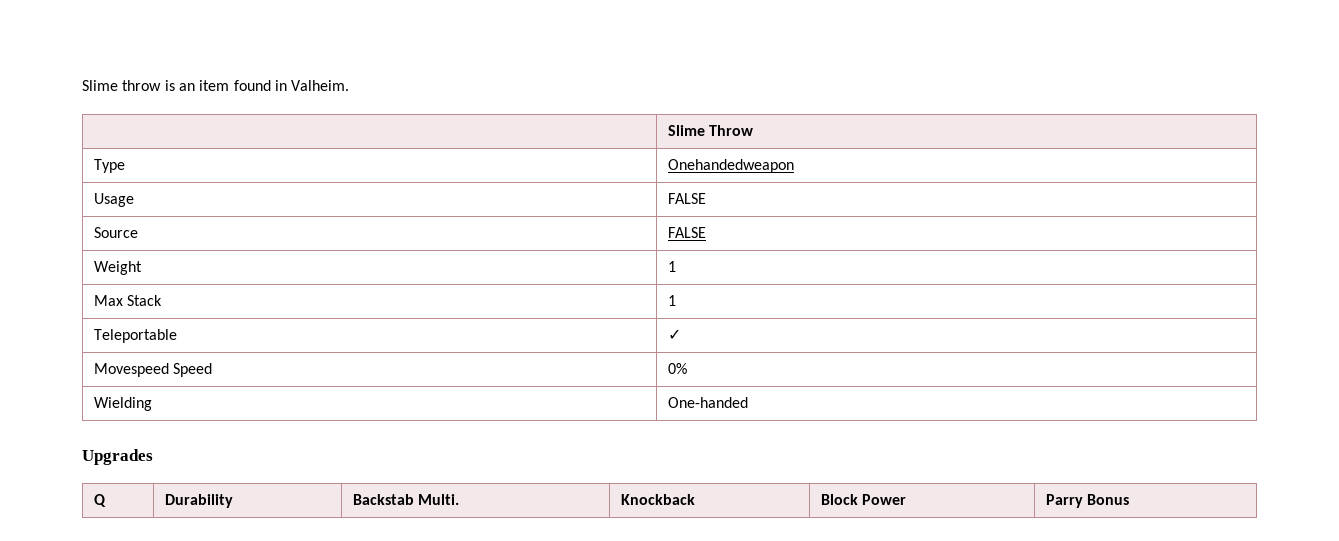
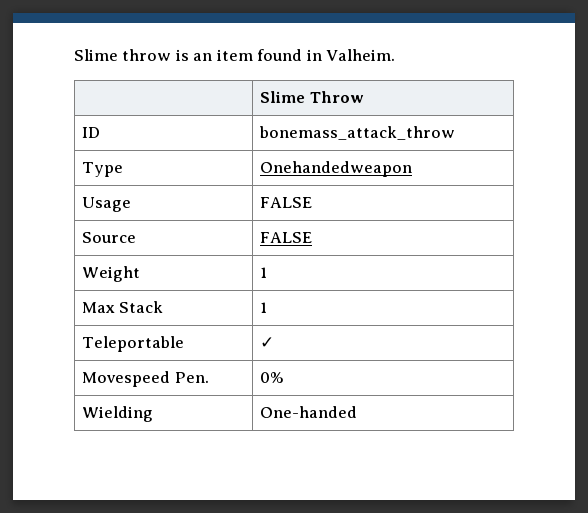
+ ID | bonemass_attack_throw
- Movespeed Speed | 0%
+ Movespeed Pen. | 0%
- Upgrades
- Q | Durability | Backstab Multi. | Knockback | Block Power | Parry Bonus

